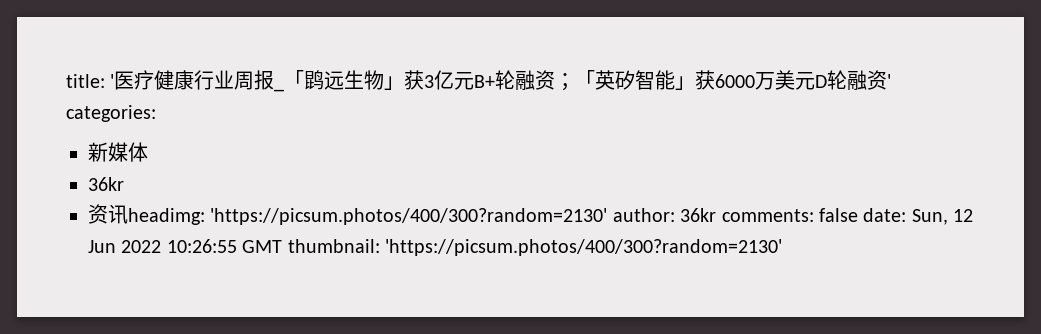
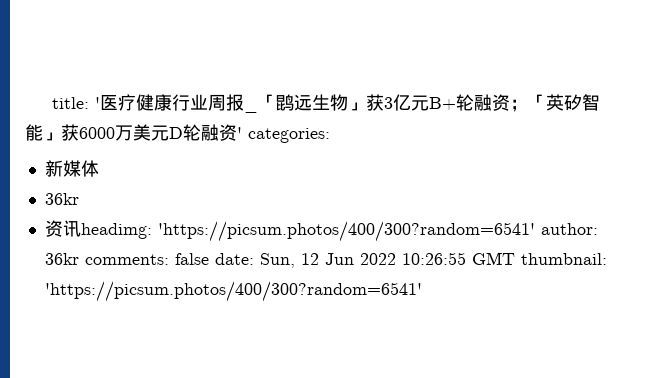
- 资讯headimg: 'https://picsum.photos/400/300?random=2130' author: 36kr comments: false date: Sun, 12 Jun 2022 10:26:55 GMT thumbnail: 'https://picsum.photos/400/300?random=2130'
+ 资讯headimg: 'https://picsum.photos/400/300?random=6541' author: 36kr comments: false date: Sun, 12 Jun 2022 10:26:55 GMT thumbnail: 'https://picsum.photos/400/300?random=6541'

